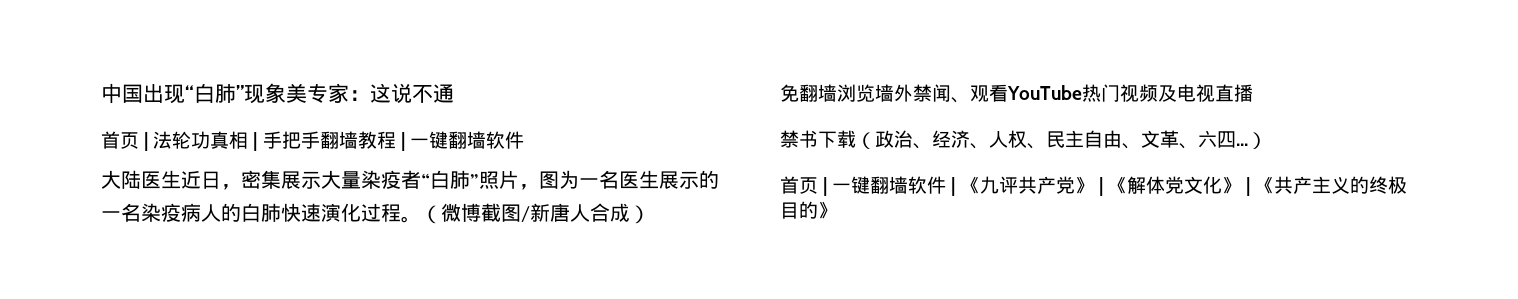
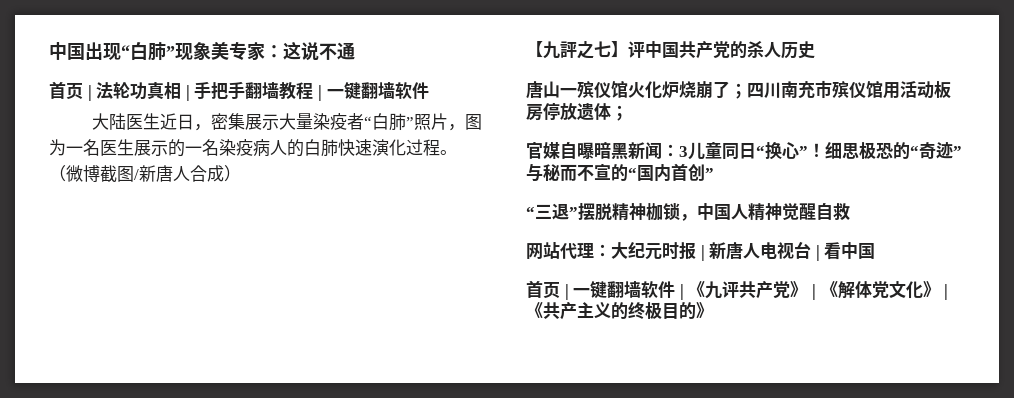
- 免翻墙浏览墙外禁闻、观看YouTube热门视频及电视直播
- 禁书下载（政治、经济、人权、民主自由、文革、六四...）
+ 【九評之七】评中国共产党的杀人历史
+ 唐山一殡仪馆火化炉烧崩了；四川南充市殡仪馆用活动板房停放遗体；
+ 官媒自曝暗黑新闻：3儿童同日“换心”！细思极恐的“奇迹”与秘而不宣的“国内首创”
+ “三退”摆脱精神枷锁，中国人精神觉醒自救
+ 网站代理：大纪元时报 | 新唐人电视台 | 看中国

